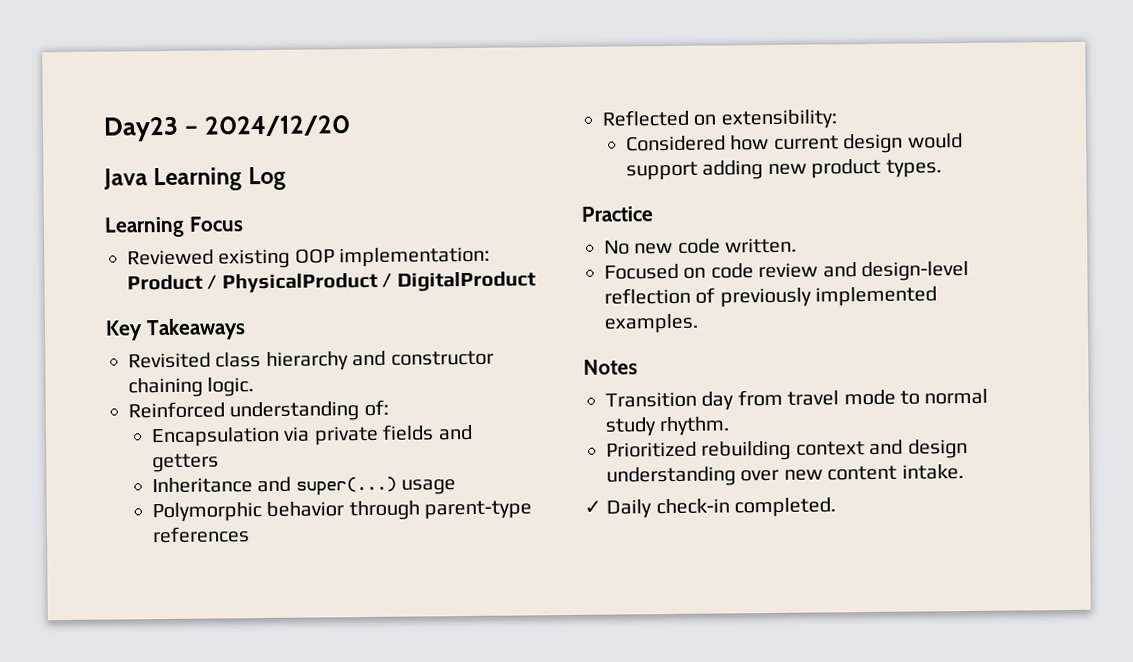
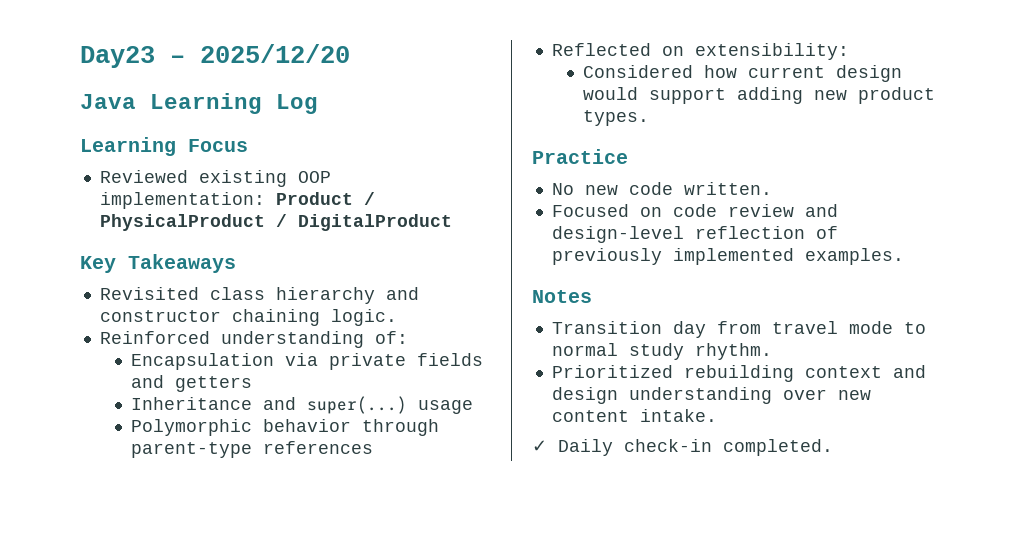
- Day23 – 2024/12/20
+ Day23 – 2025/12/20

